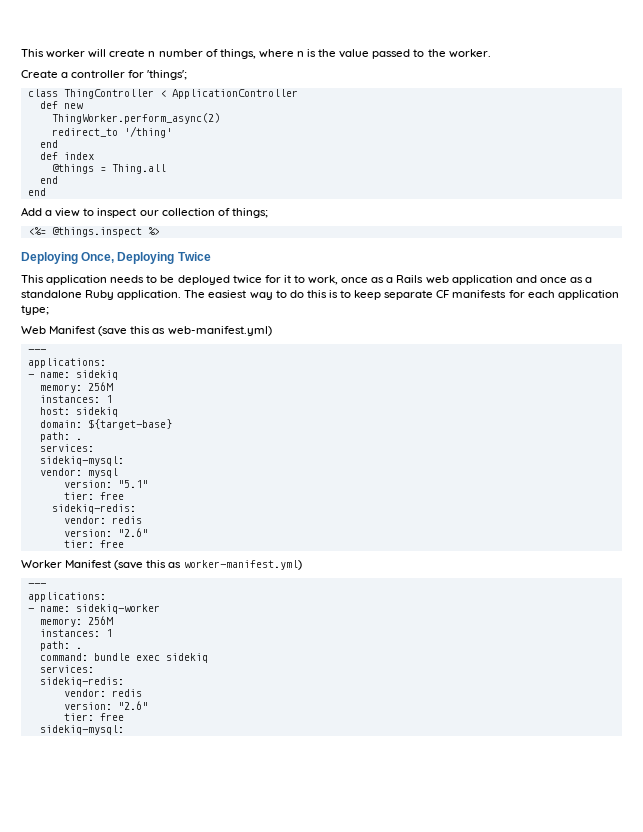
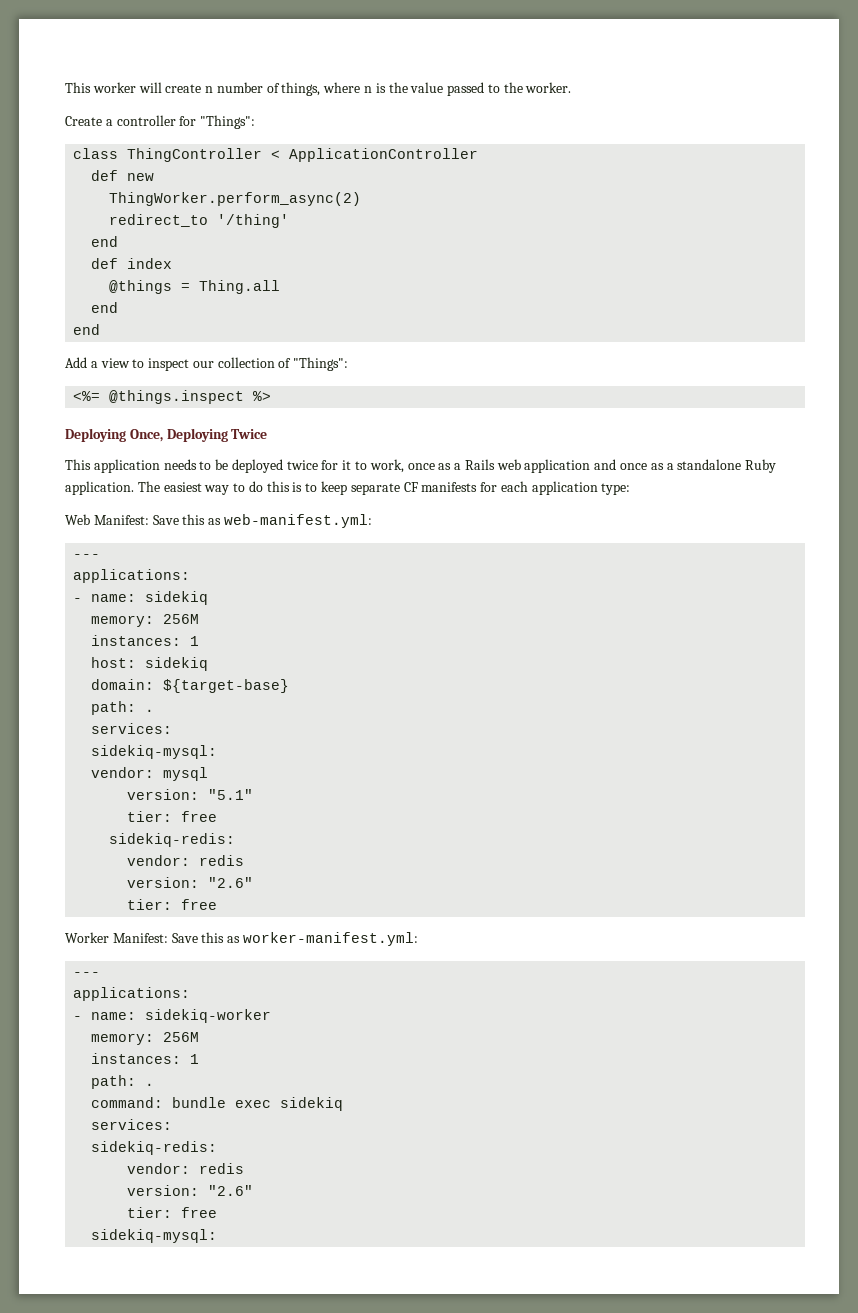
- Create a controller for 'things';
+ Create a controller for "Things":
- Add a view to inspect our collection of things;
+ Add a view to inspect our collection of "Things":
- The easiest way to do this is to keep separate CF manifests for each application type;
+ The easiest way to do this is to keep separate CF manifests for each application type:
- Web Manifest (save this as web-manifest.yml)
+ Web Manifest: Save this as web-manifest.yml:
- Worker Manifest (save this as worker-manifest.yml)
+ Worker Manifest: Save this as worker-manifest.yml:

